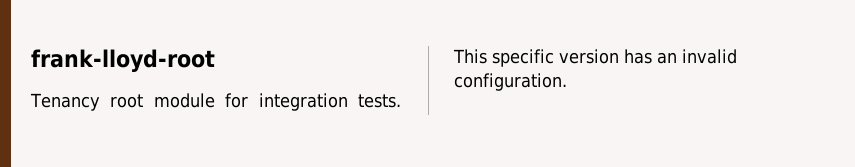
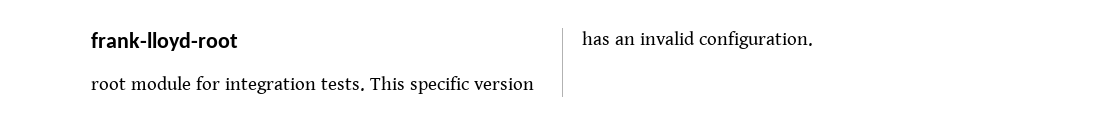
- Tenancy root module for integration tests.
+ root module for integration tests.

